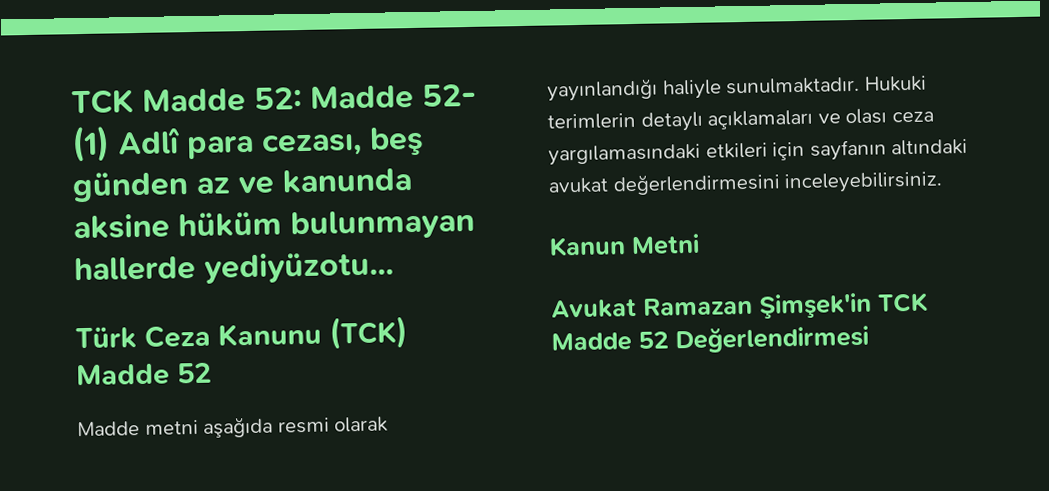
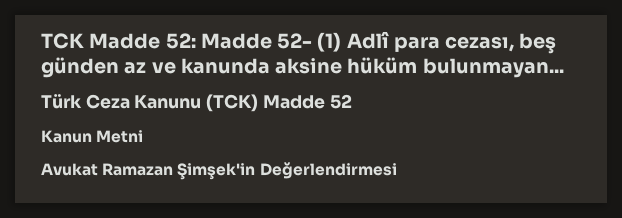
- TCK Madde 52: Madde 52- (1) Adlî para cezası, beş günden az ve kanunda aksine hüküm bulunmayan hallerde yediyüzotu...
+ TCK Madde 52: Madde 52- (1) Adlî para cezası, beş günden az ve kanunda aksine hüküm bulunmayan...
- Madde metni aşağıda resmi olarak yayınlandığı haliyle sunulmaktadır. Hukuki terimlerin detaylı açıklamaları ve olası ceza yargılamasındaki etkileri için sayfanın altındaki avukat değerlendirmesini inceleyebilirsiniz.
- Avukat Ramazan Şimşek'in TCK Madde 52 Değerlendirmesi
+ Avukat Ramazan Şimşek'in Değerlendirmesi

